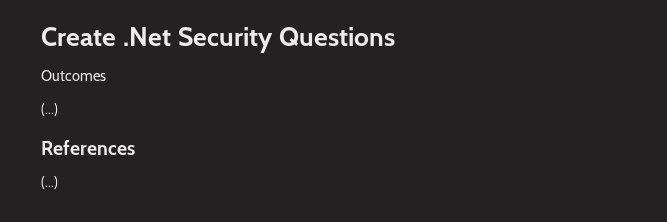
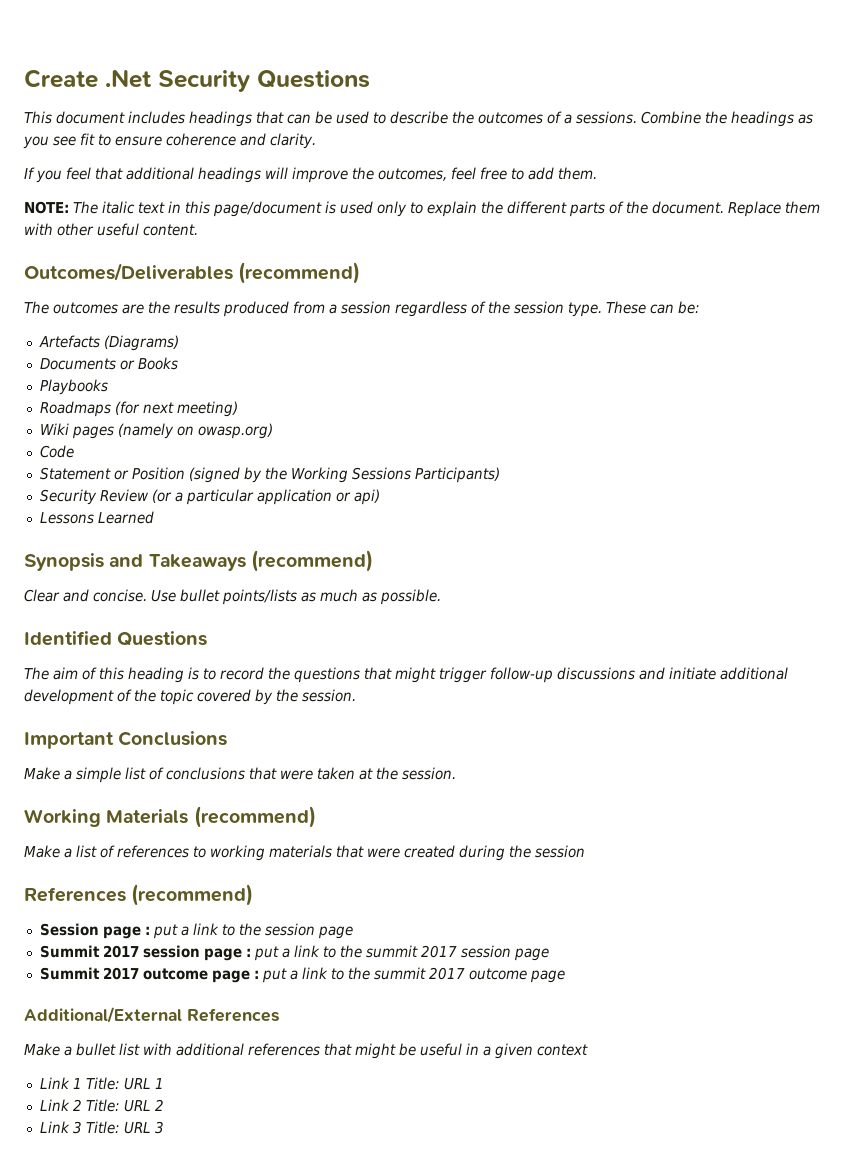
- Outcomes
- (...)
- References
- (...)
+ This document includes headings that can be used to describe the outcomes of a sessions. Combine the headings as you see fit to ensure coherence and clarity.
+ If you feel that additional headings will improve the outcomes, feel free to add them.
+ NOTE: The italic text in this page/document is used only to explain the different parts of the document. Replace them with other useful content.
+ Outcomes/Deliverables (recommend)
+ The outcomes are the results produced from a session regardless of the session type. These can be:
+ Artefacts (Diagrams)
+ Documents or Books
+ Playbooks
+ Roadmaps (for next meeting)
+ Wiki pages (namely on owasp.org)
+ Code
+ Statement or Position (signed by the Working Sessions Participants)
+ Security Review (or a particular application or api)
+ Lessons Learned
+ Synopsis and Takeaways (recommend)
+ Clear and concise. Use bullet points/lists as much as possible.
+ Identified Questions
+ The aim of this heading is to record the questions that might trigger follow-up discussions and initiate additional development of the topic covered by the session.
+ Important Conclusions
+ Make a simple list of conclusions that were taken at the session.
+ Working Materials (recommend)
+ Make a list of references to working materials that were created during the session
+ References (recommend)
+ Session page : put a link to the session page
+ Summit 2017 session page : put a link to the summit 2017 session page
+ Summit 2017 outcome page : put a link to the summit 2017 outcome page
+ Additional/External References
+ Make a bullet list with additional references that might be useful in a given context
+ Link 1 Title: URL 1
+ Link 2 Title: URL 2
+ Link 3 Title: URL 3

